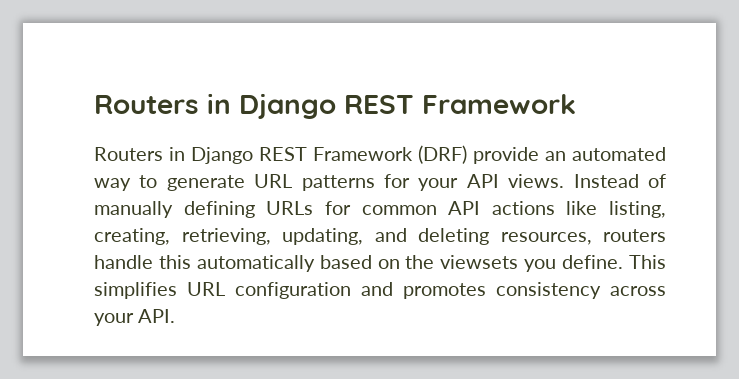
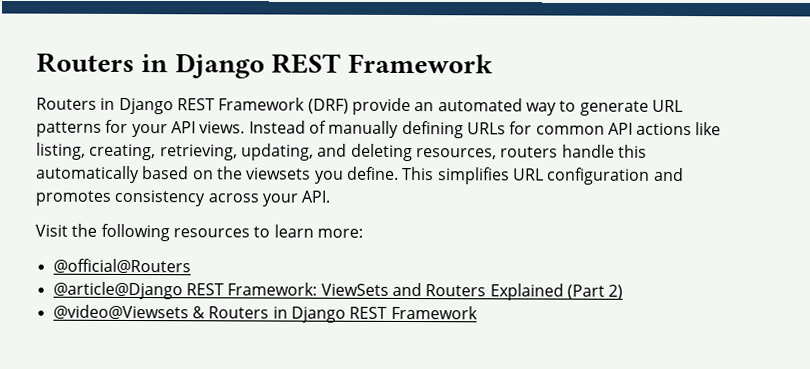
+ Visit the following resources to learn more:
+ @official@Routers
+ @article@Django REST Framework: ViewSets and Routers Explained (Part 2)
+ @video@Viewsets & Routers in Django REST Framework

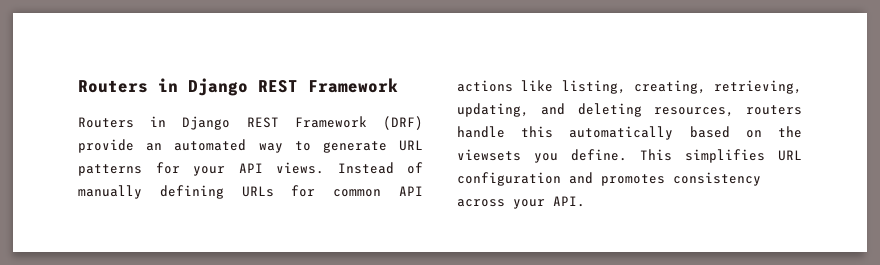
- Visit the following resources to learn more:
- @official@Routers
- @article@Django REST Framework: ViewSets and Routers Explained (Part 2)
- @video@Viewsets & Routers in Django REST Framework

